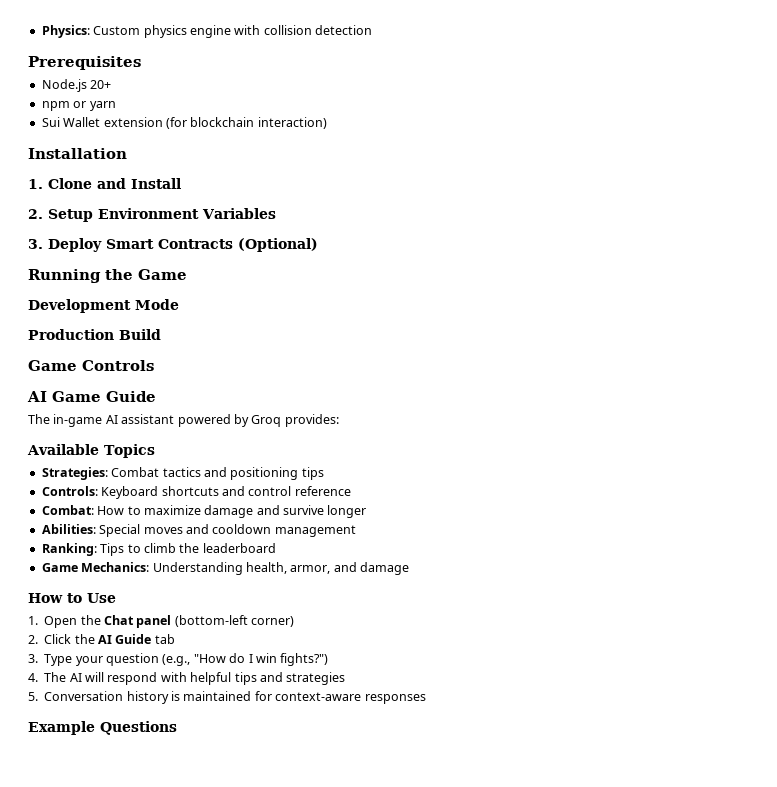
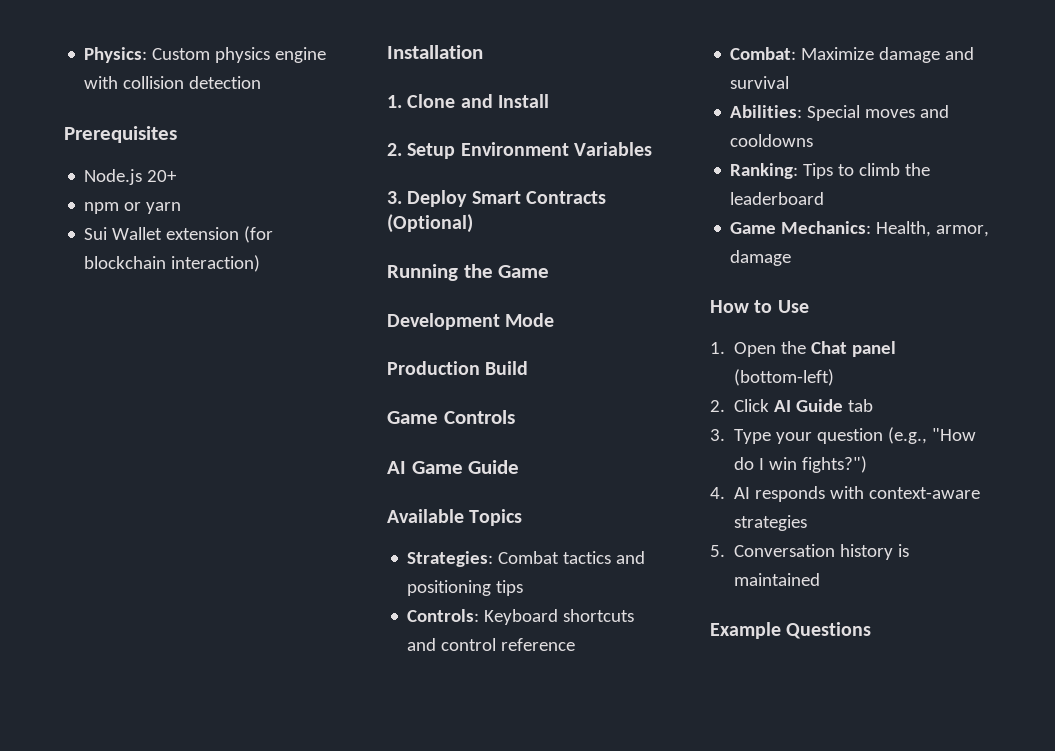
- The in-game AI assistant powered by Groq provides:
- Combat: How to maximize damage and survive longer
+ Combat: Maximize damage and survival
- Abilities: Special moves and cooldown management
+ Abilities: Special moves and cooldowns
- Game Mechanics: Understanding health, armor, and damage
+ Game Mechanics: Health, armor, damage
- 1. Open the Chat panel (bottom-left corner)
+ 1. Open the Chat panel (bottom-left)
- 2. Click the AI Guide tab
+ 2. Click AI Guide tab
- 4. The AI will respond with helpful tips and strategies
+ 4. AI responds with context-aware strategies
- 5. Conversation history is maintained for context-aware responses
+ 5. Conversation history is maintained

